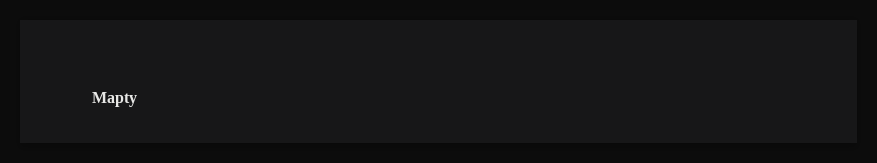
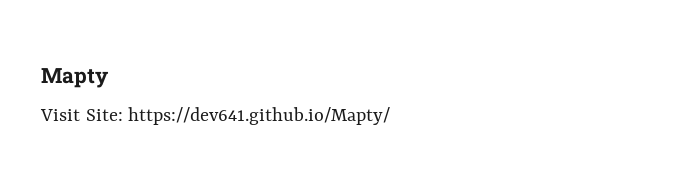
+ Visit Site: https://dev641.github.io/Mapty/

